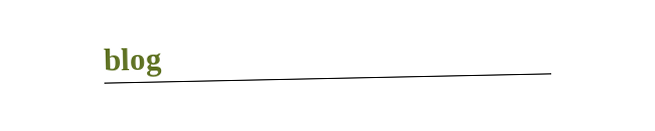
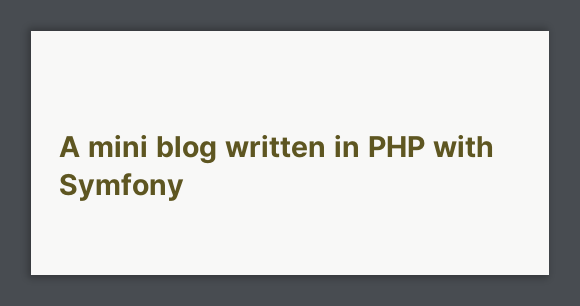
- blog
+ A mini blog written in PHP with Symfony

